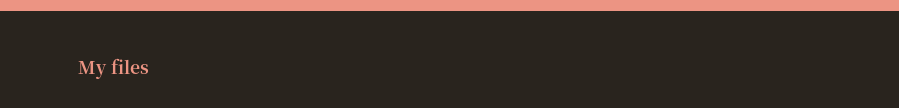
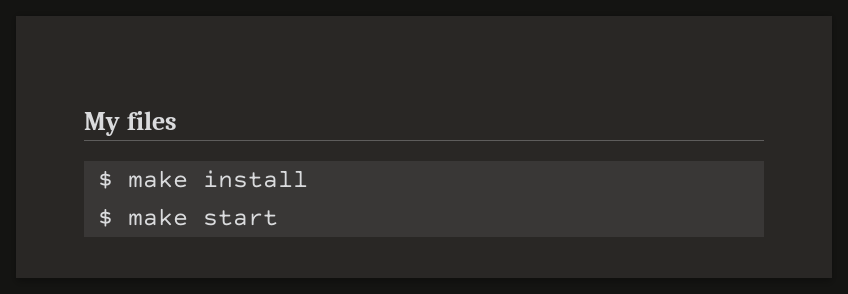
+ $ make install
+ $ make start

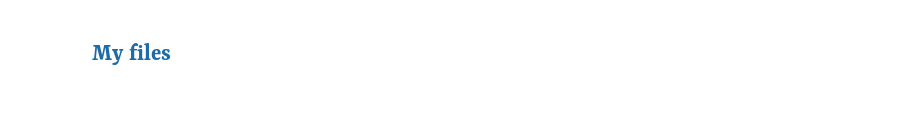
- $ make install
- $ make start

